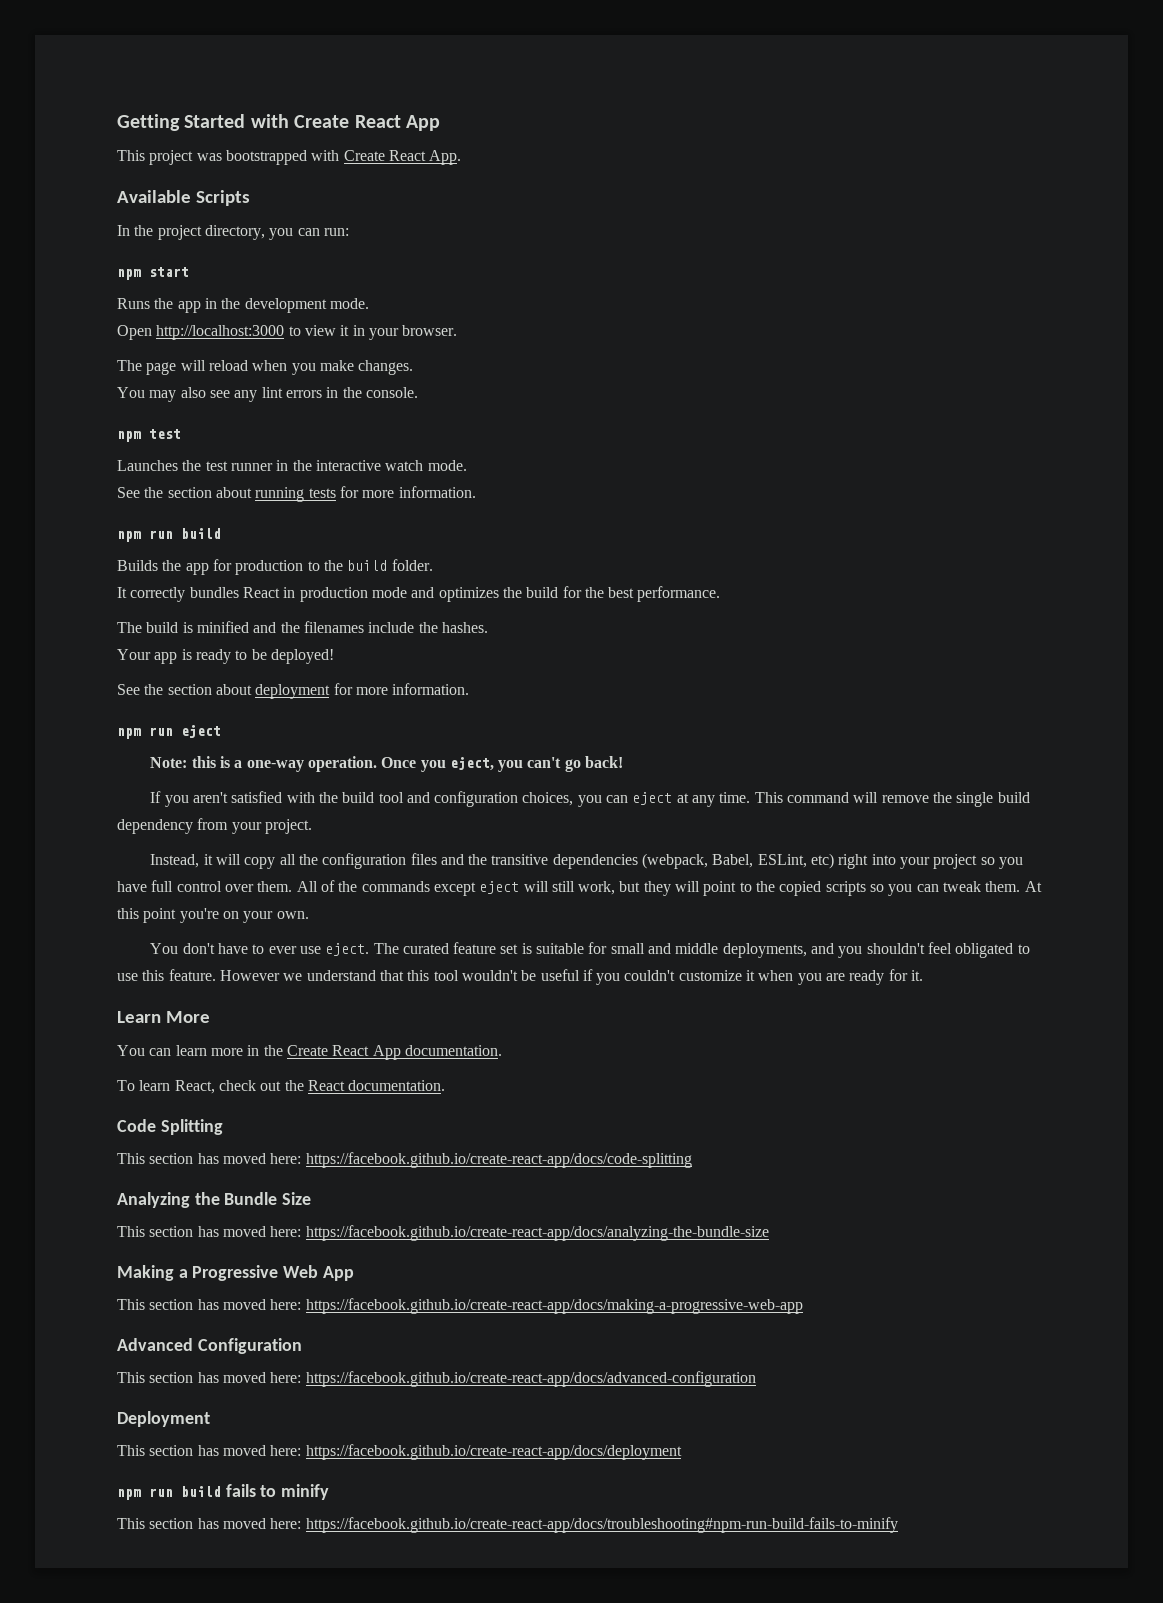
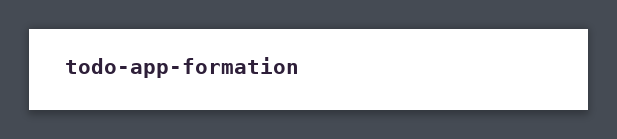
- Getting Started with Create React App
- This project was bootstrapped with Create React App.
- Available Scripts
- In the project directory, you can run:
- npm start
- Runs the app in the development mode.
- Open http://localhost:3000 to view it in your browser.
- The page will reload when you make changes.
- You may also see any lint errors in the console.
- npm test
- Launches the test runner in the interactive watch mode.
- See the section about running tests for more information.
- npm run build
- Builds the app for production to the build folder.
- It correctly bundles React in production mode and optimizes the build for the best performance.
- The build is minified and the filenames include the hashes.
- Your app is ready to be deployed!
- See the section about deployment for more information.
- npm run eject
- Note: this is a one-way operation. Once you eject, you can't go back!
- If you aren't satisfied with the build tool and configuration choices, you can eject at any time. This command will remove the single build dependency from your project.
- Instead, it will copy all the configuration files and the transitive dependencies (webpack, Babel, ESLint, etc) right into your project so you have full control over them. All of the commands except eject will still work, but they will point to the copied scripts so you can tweak them. At this point you're on your own.
- You don't have to ever use eject. The curated feature set is suitable for small and middle deployments, and you shouldn't feel obligated to use this feature. However we understand that this tool wouldn't be useful if you couldn't customize it when you are ready for it.
- Learn More
- You can learn more in the Create React App documentation.
- To learn React, check out the React documentation.
- Code Splitting
- This section has moved here: https://facebook.github.io/create-react-app/docs/code-splitting
- Analyzing the Bundle Size
- This section has moved here: https://facebook.github.io/create-react-app/docs/analyzing-the-bundle-size
- Making a Progressive Web App
- This section has moved here: https://facebook.github.io/create-react-app/docs/making-a-progressive-web-app
- Advanced Configuration
- This section has moved here: https://facebook.github.io/create-react-app/docs/advanced-configuration
- Deployment
- This section has moved here: https://facebook.github.io/create-react-app/docs/deployment
- npm run build fails to minify
- This section has moved here: https://facebook.github.io/create-react-app/docs/troubleshooting#npm-run-build-fails-to-minify
+ todo-app-formation

